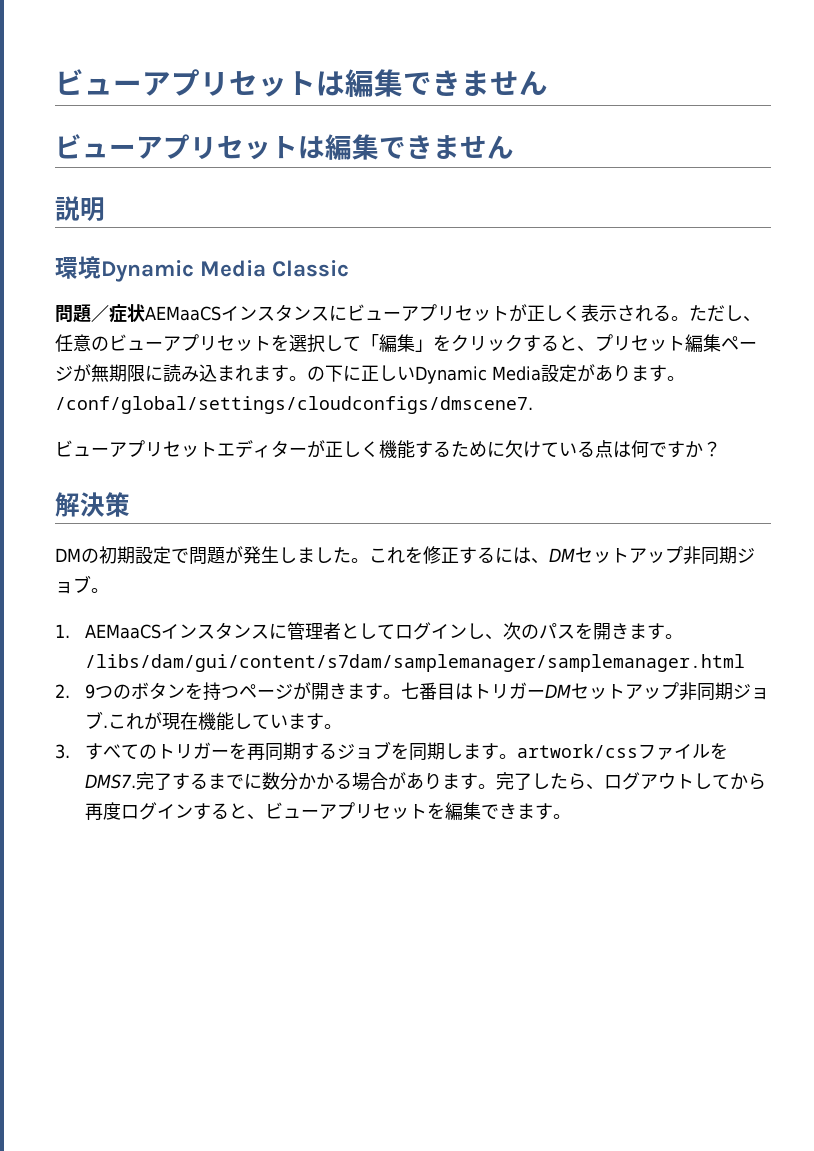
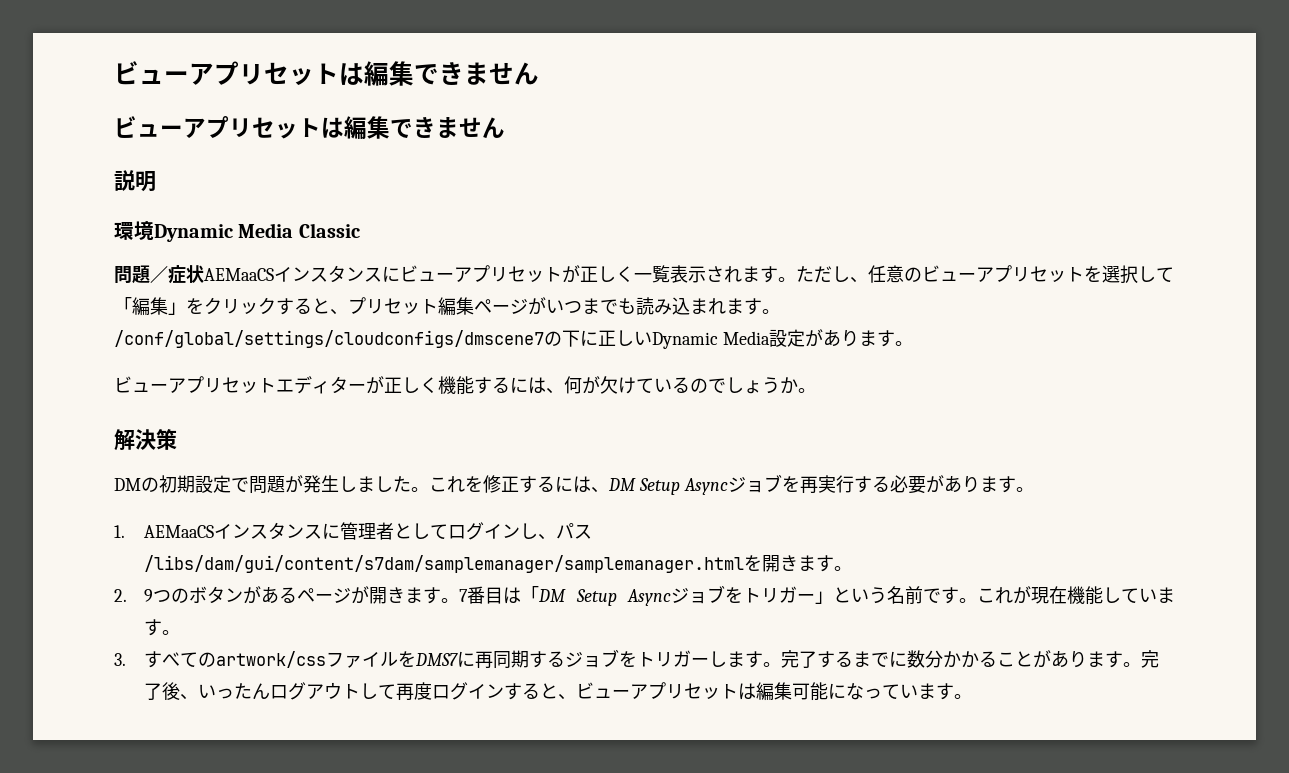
- 問題／症状AEMaaCSインスタンスにビューアプリセットが正しく表示される。
+ 問題／症状AEMaaCSインスタンスにビューアプリセットが正しく一覧表示されます。
- ただし、任意のビューアプリセットを選択して「編集」をクリックすると、プリセット編集ページが無期限に読み込まれます。
+ ただし、任意のビューアプリセットを選択して「編集」をクリックすると、プリセット編集ページがいつまでも読み込まれます。
- の下に正しいDynamic Media設定があります。/conf/global/settings/cloudconfigs/dmscene7.
+ /conf/global/settings/cloudconfigs/dmscene7の下に正しいDynamic Media設定があります。
- ビューアプリセットエディターが正しく機能するために欠けている点は何ですか？
+ ビューアプリセットエディターが正しく機能するには、何が欠けているのでしょうか。
- これを修正するには、DMセットアップ非同期ジョブ。
+ これを修正するには、DM Setup Asyncジョブを再実行する必要があります。
- 1. AEMaaCSインスタンスに管理者としてログインし、次のパスを開きます。/libs/dam/gui/content/s7dam/samplemanager/samplemanager.html
+ 1. AEMaaCSインスタンスに管理者としてログインし、パス/libs/dam/gui/content/s7dam/samplemanager/samplemanager.htmlを開きます。
- 2. 9つのボタンを持つページが開きます。
+ 2. 9つのボタンがあるページが開きます。
- 七番目はトリガーDMセットアップ非同期ジョブ.
+ 7番目は「DM Setup Asyncジョブをトリガー」という名前です。
- 3.すべてのトリガーを再同期するジョブを同期します。artwork/cssファイルをDMS7.
+ 3.すべてのartwork/cssファイルをDMS7に再同期するジョブをトリガーします。
- 完了するまでに数分かかる場合があります。
+ 完了するまでに数分かかることがあります。
- 完了したら、ログアウトしてから再度ログインすると、ビューアプリセットを編集できます。
+ 完了後、いったんログアウトして再度ログインすると、ビューアプリセットは編集可能になっています。

